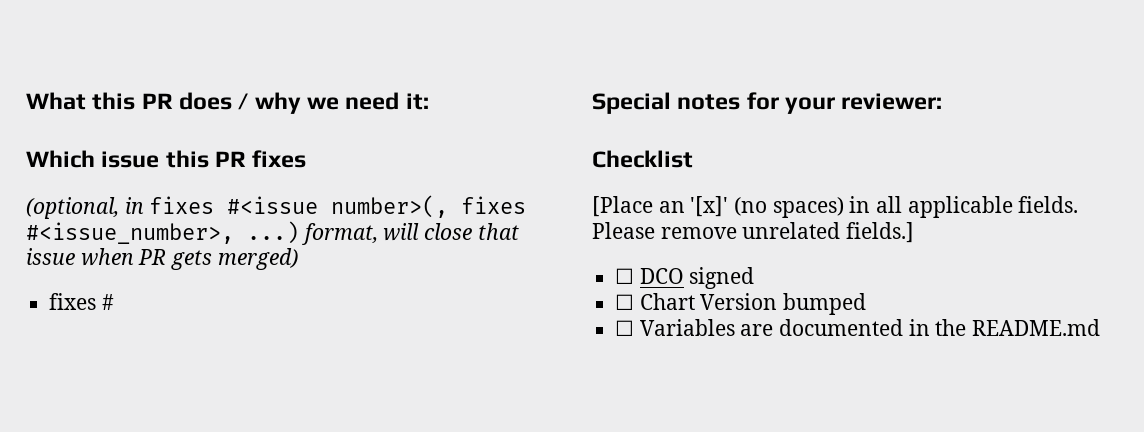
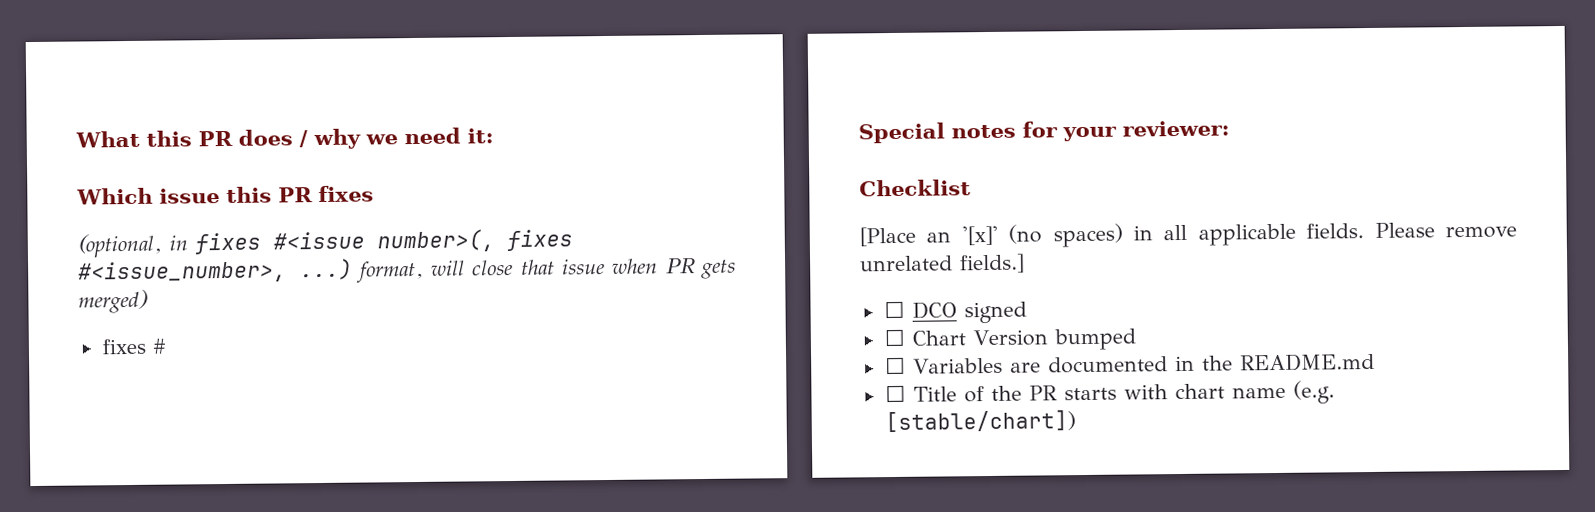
+ ☐ Title of the PR starts with chart name (e.g. [stable/chart])

